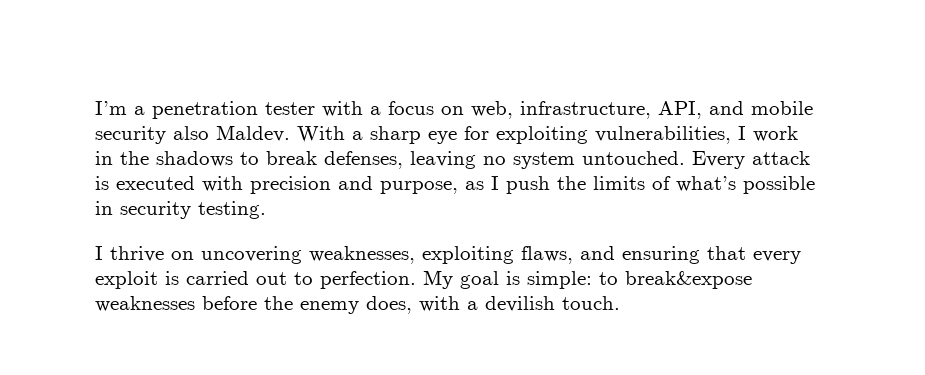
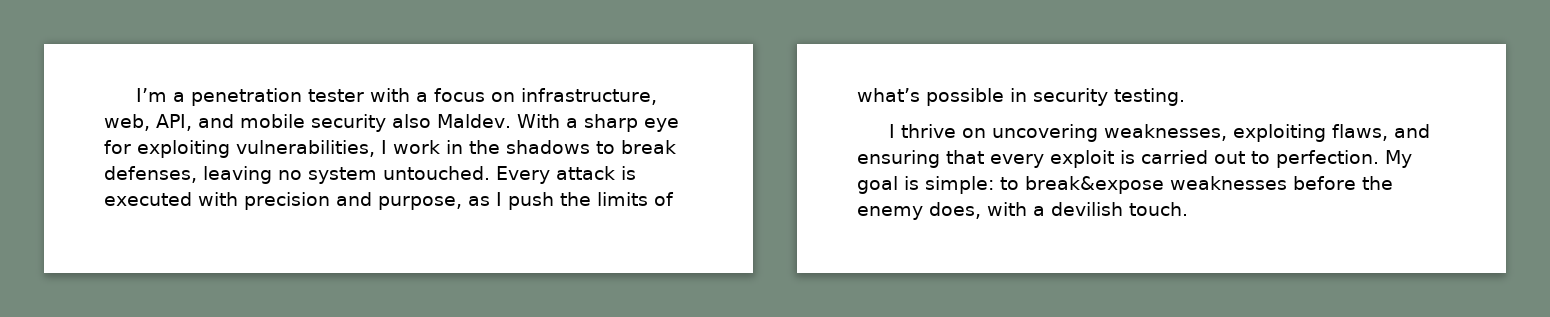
- I’m a penetration tester with a focus on web, infrastructure, API, and mobile security also Maldev.
+ I’m a penetration tester with a focus on infrastructure, web, API, and mobile security also Maldev.

